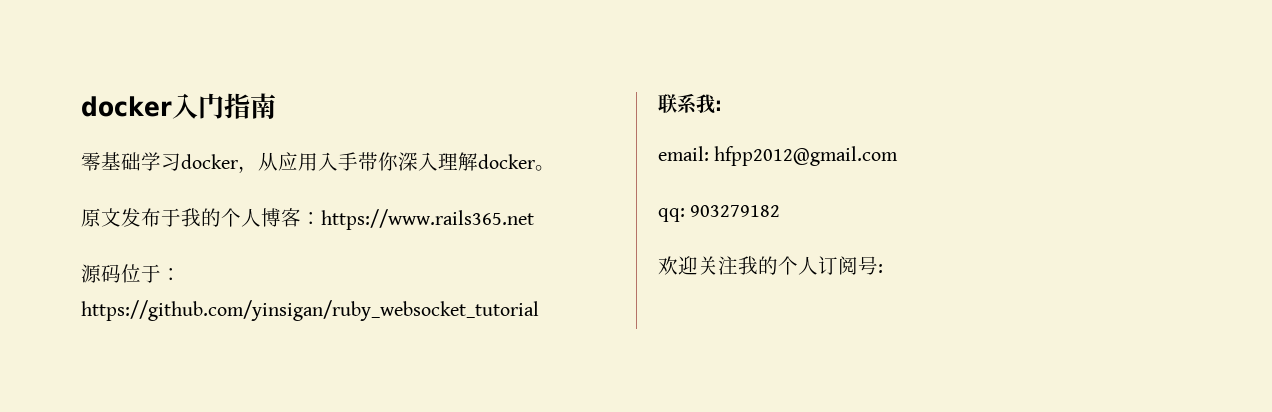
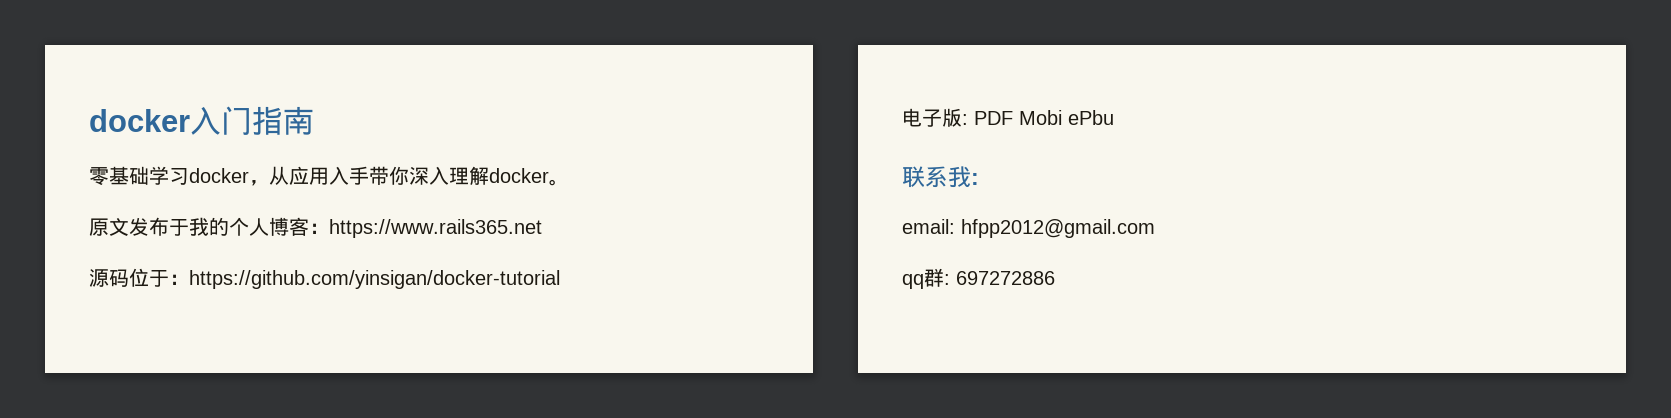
- 源码位于：https://github.com/yinsigan/ruby_websocket_tutorial
+ 源码位于：https://github.com/yinsigan/docker-tutorial
+ 电子版: PDF Mobi ePbu
- qq: 903279182
- 欢迎关注我的个人订阅号:
+ qq群: 697272886

